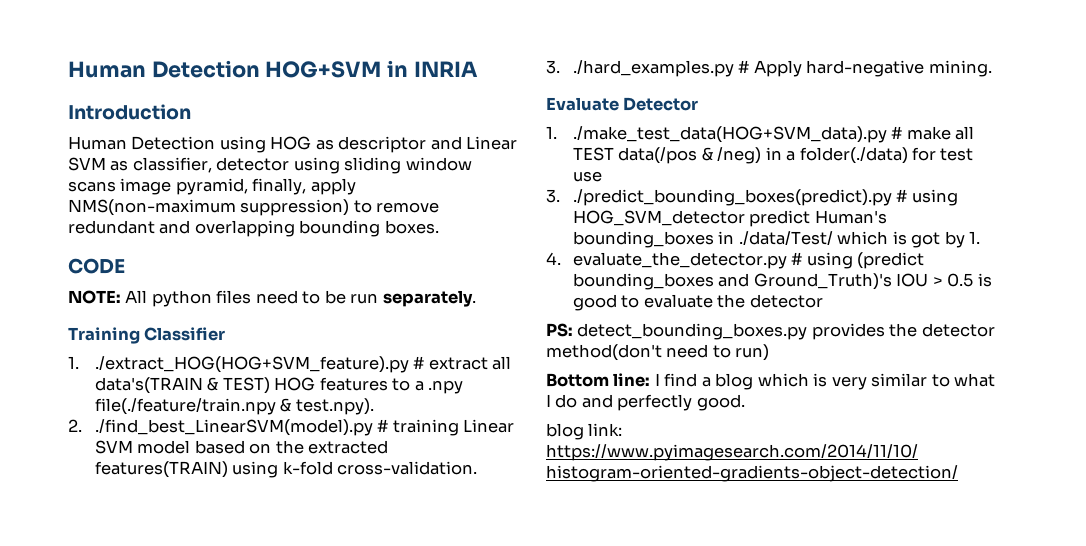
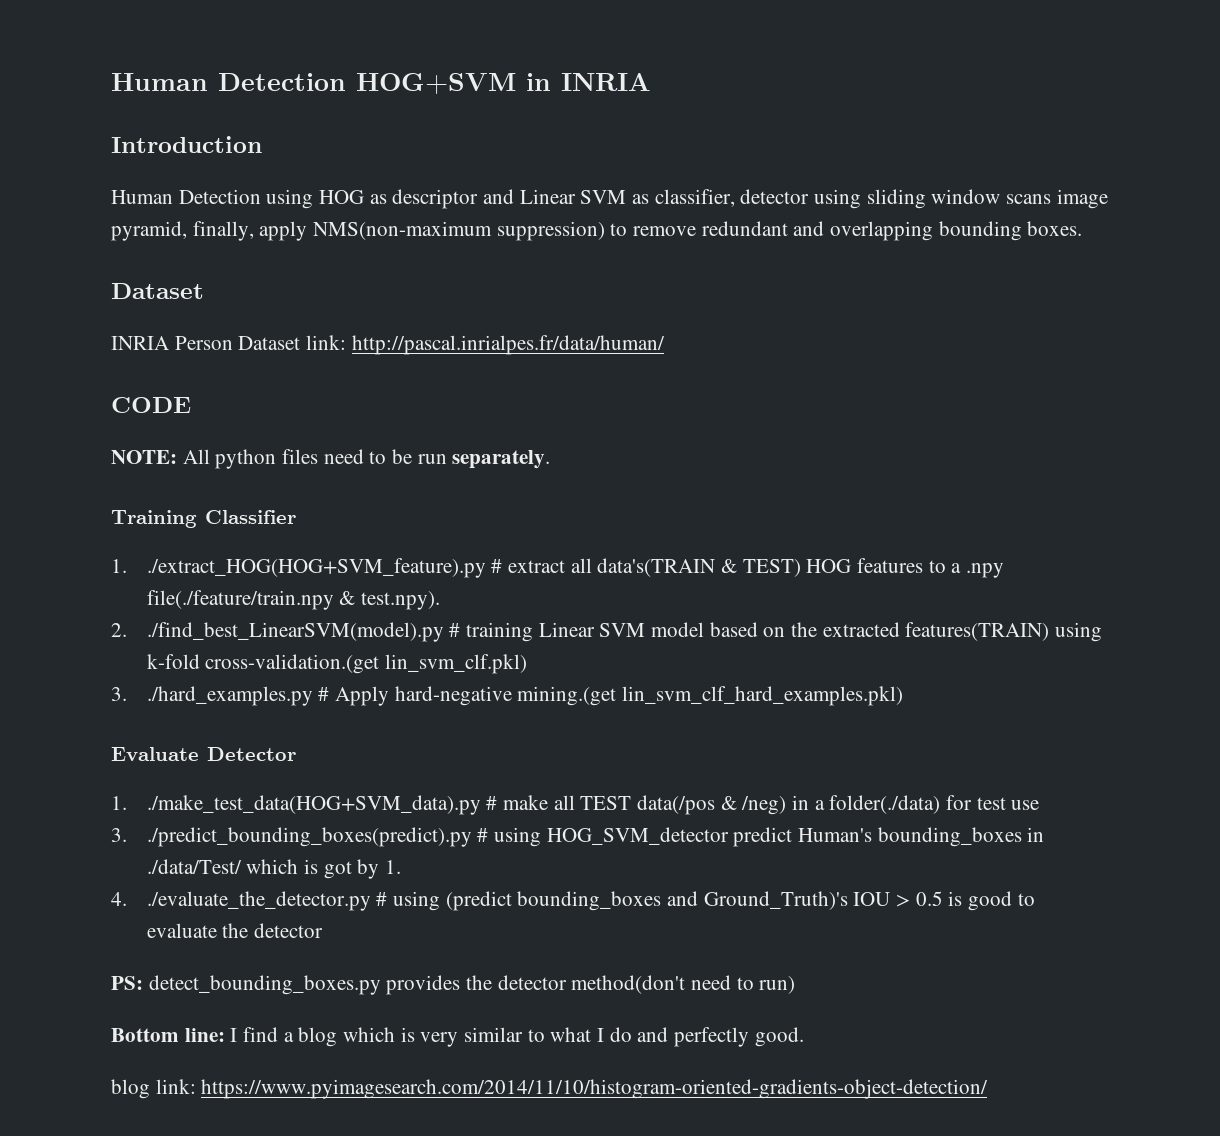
  Human Detection using HOG as descriptor and Linear SVM as classifier, detector using sliding window scans image pyramid, finally, apply NMS(non-maximum suppression) to remove redundant and overlapping bounding boxes.
+ Dataset
+ INRIA Person Dataset link: http://pascal.inrialpes.fr/data/human/
- 2. ./find_best_LinearSVM(model).py # training Linear SVM model based on the extracted features(TRAIN) using k-fold cross-validation.
+ 2. ./find_best_LinearSVM(model).py # training Linear SVM model based on the extracted features(TRAIN) using k-fold cross-validation.(get lin_svm_clf.pkl)
- 3. ./hard_examples.py # Apply hard-negative mining.
+ 3. ./hard_examples.py # Apply hard-negative mining.(get lin_svm_clf_hard_examples.pkl)
- 4. evaluate_the_detector.py # using (predict bounding_boxes and Ground_Truth)'s IOU > 0.5 is good to evaluate the detector
+ 4. ./evaluate_the_detector.py # using (predict bounding_boxes and Ground_Truth)'s IOU > 0.5 is good to evaluate the detector

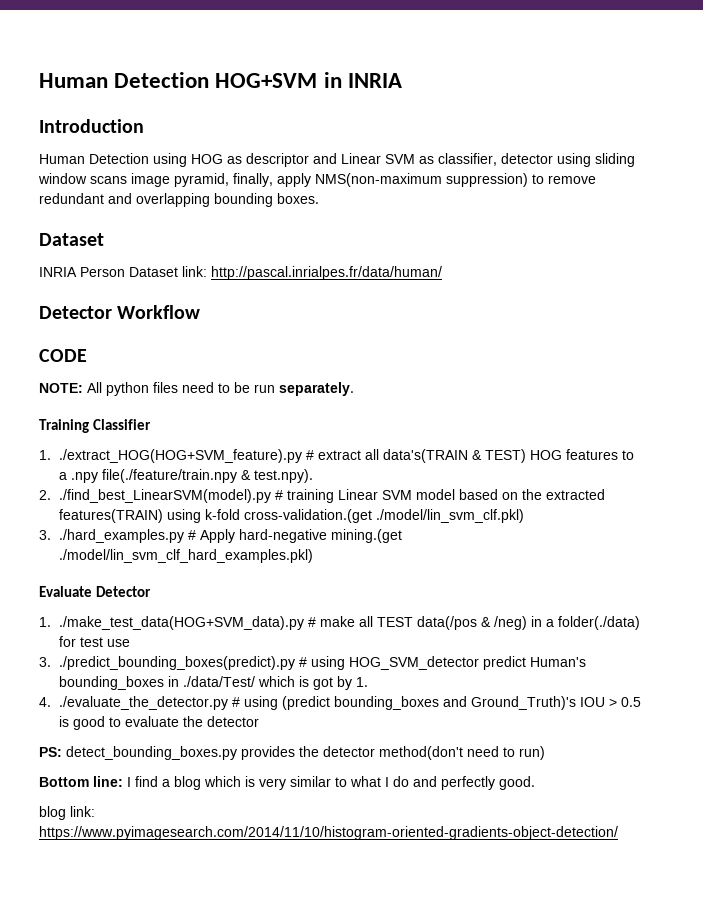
+ Detector Workflow
- 2. ./find_best_LinearSVM(model).py # training Linear SVM model based on the extracted features(TRAIN) using k-fold cross-validation.(get lin_svm_clf.pkl)
+ 2. ./find_best_LinearSVM(model).py # training Linear SVM model based on the extracted features(TRAIN) using k-fold cross-validation.(get ./model/lin_svm_clf.pkl)
- 3. ./hard_examples.py # Apply hard-negative mining.(get lin_svm_clf_hard_examples.pkl)
+ 3. ./hard_examples.py # Apply hard-negative mining.(get ./model/lin_svm_clf_hard_examples.pkl)

